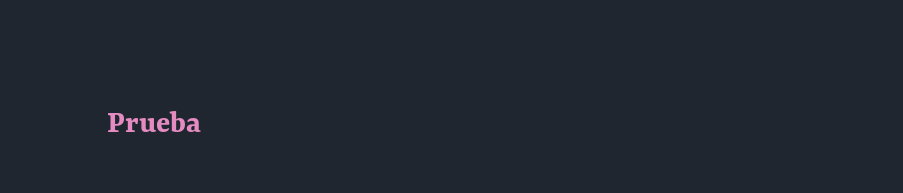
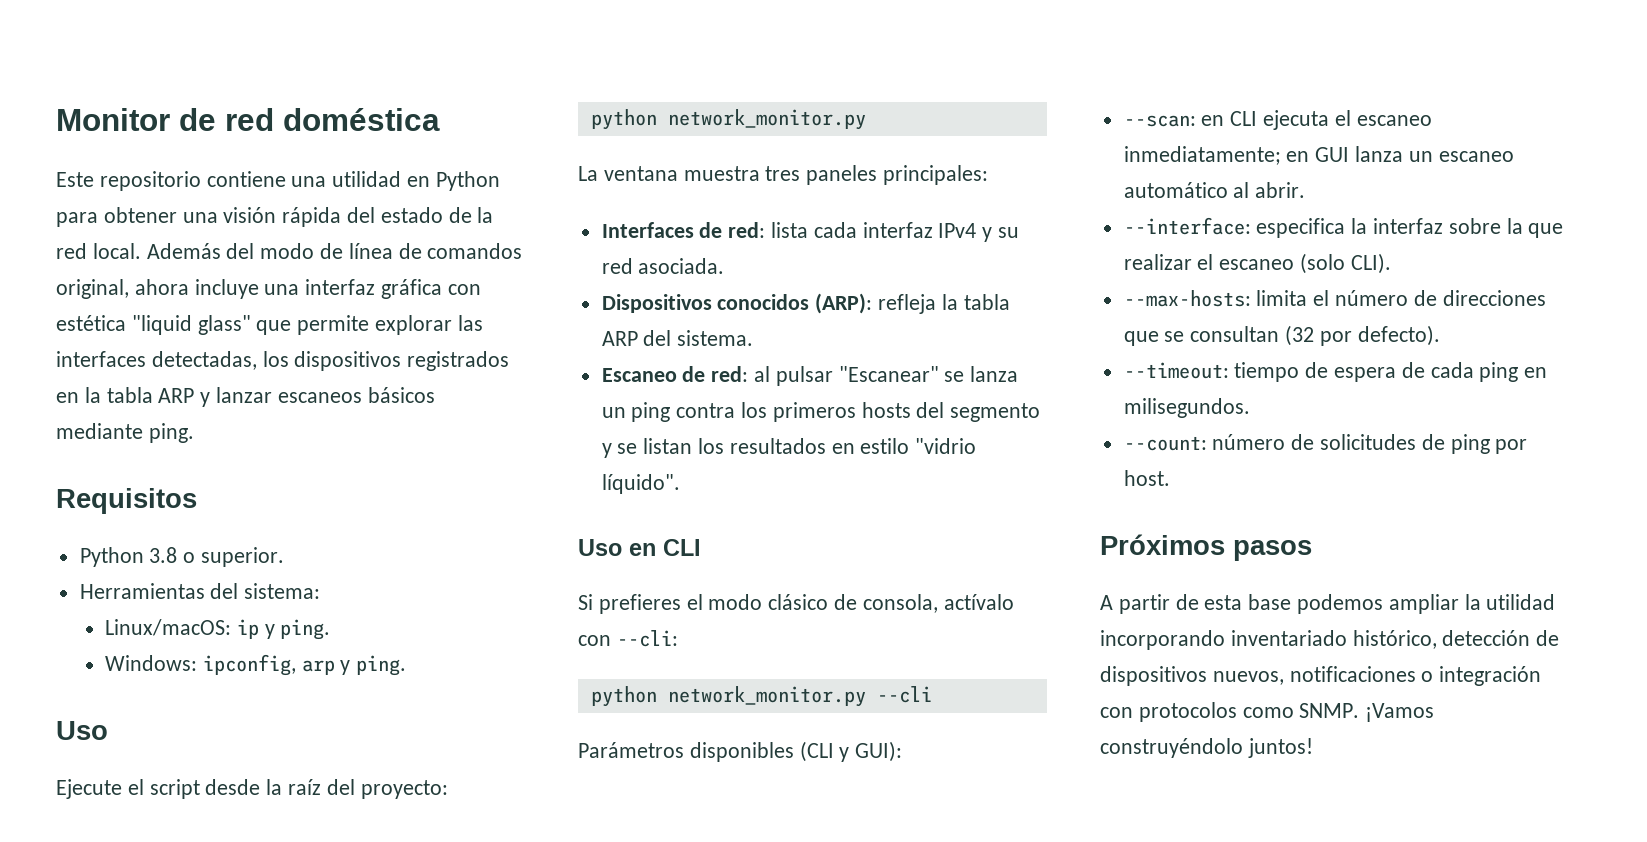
- Prueba
+ Monitor de red doméstica
+ Este repositorio contiene una utilidad en Python para obtener una visión rápida del estado de la red local. Además del modo de línea de comandos original, ahora incluye una interfaz gráfica con estética "liquid glass" que permite explorar las interfaces detectadas, los dispositivos registrados en la tabla ARP y lanzar escaneos básicos mediante ping.
+ Requisitos
+ Python 3.8 o superior.
+ Herramientas del sistema:
+ Linux/macOS: ip y ping.
+ Windows: ipconfig, arp y ping.
+ Uso
+ Ejecute el script desde la raíz del proyecto:
+ python network_monitor.py
+ La ventana muestra tres paneles principales:
+ Interfaces de red: lista cada interfaz IPv4 y su red asociada.
+ Dispositivos conocidos (ARP): refleja la tabla ARP del sistema.
+ Escaneo de red: al pulsar "Escanear" se lanza un ping contra los primeros hosts del segmento y se listan los resultados en estilo "vidrio líquido".
+ Uso en CLI
+ Si prefieres el modo clásico de consola, actívalo con --cli:
+ python network_monitor.py --cli
+ Parámetros disponibles (CLI y GUI):
+ --scan: en CLI ejecuta el escaneo inmediatamente; en GUI lanza un escaneo automático al abrir.
+ --interface: especifica la interfaz sobre la que realizar el escaneo (solo CLI).
+ --max-hosts: limita el número de direcciones que se consultan (32 por defecto).
+ --timeout: tiempo de espera de cada ping en milisegundos.
+ --count: número de solicitudes de ping por host.
+ Próximos pasos
+ A partir de esta base podemos ampliar la utilidad incorporando inventariado histórico, detección de dispositivos nuevos, notificaciones o integración con protocolos como SNMP. ¡Vamos construyéndolo juntos!

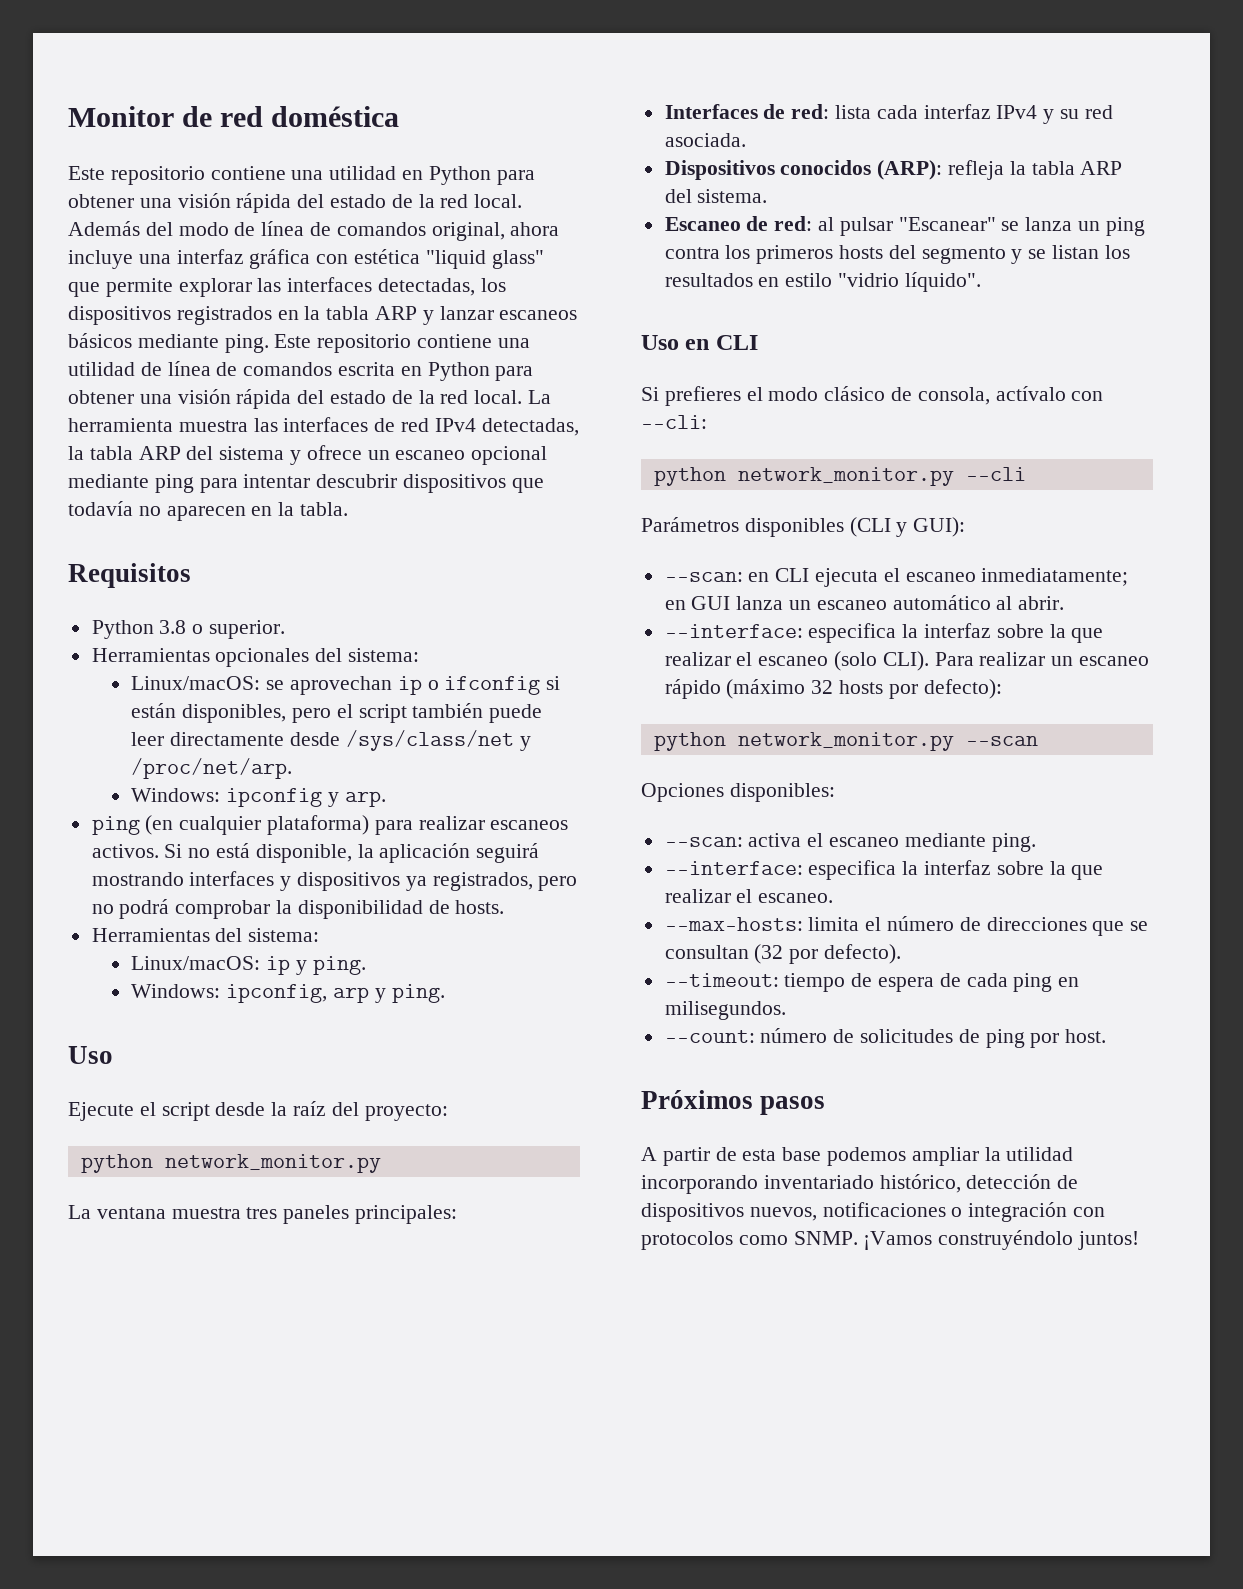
+ Este repositorio contiene una utilidad de línea de comandos escrita en Python para obtener una visión rápida del estado de la red local. La herramienta muestra las interfaces de red IPv4 detectadas, la tabla ARP del sistema y ofrece un escaneo opcional mediante ping para intentar descubrir dispositivos que todavía no aparecen en la tabla.
+ Herramientas opcionales del sistema:
+ Linux/macOS: se aprovechan ip o ifconfig si están disponibles, pero el script también puede leer directamente desde /sys/class/net y /proc/net/arp.
+ Windows: ipconfig y arp.
+ ping (en cualquier plataforma) para realizar escaneos activos. Si no está disponible, la aplicación seguirá mostrando interfaces y dispositivos ya registrados, pero no podrá comprobar la disponibilidad de hosts.
+ Para realizar un escaneo rápido (máximo 32 hosts por defecto):
+ python network_monitor.py --scan
+ Opciones disponibles:
+ --scan: activa el escaneo mediante ping.
+ --interface: especifica la interfaz sobre la que realizar el escaneo.

